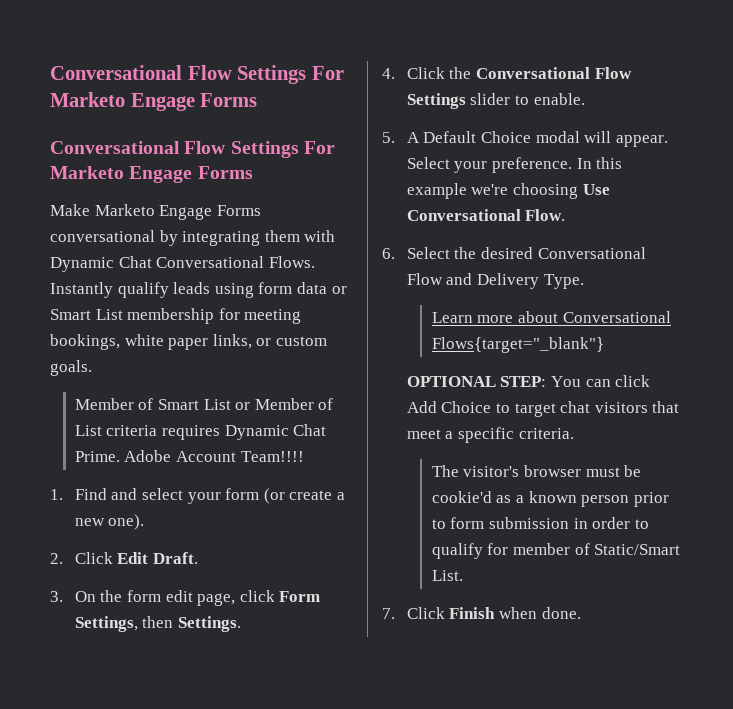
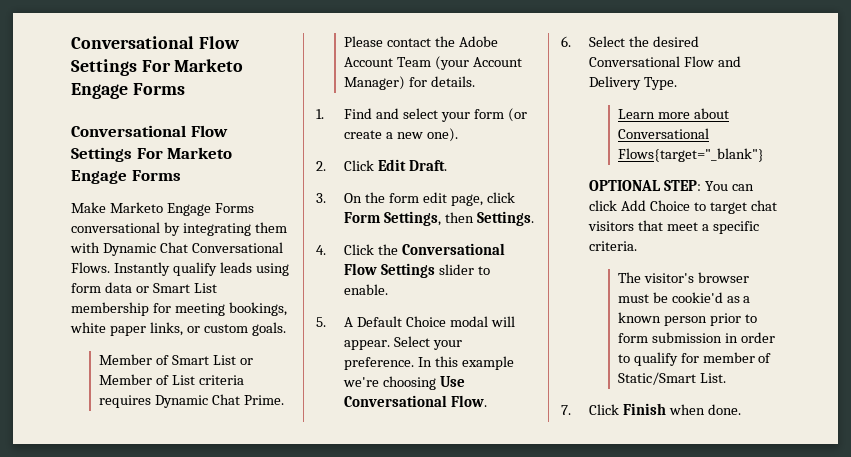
- Adobe Account Team!!!!
+ Please contact the Adobe Account Team (your Account Manager) for details.

